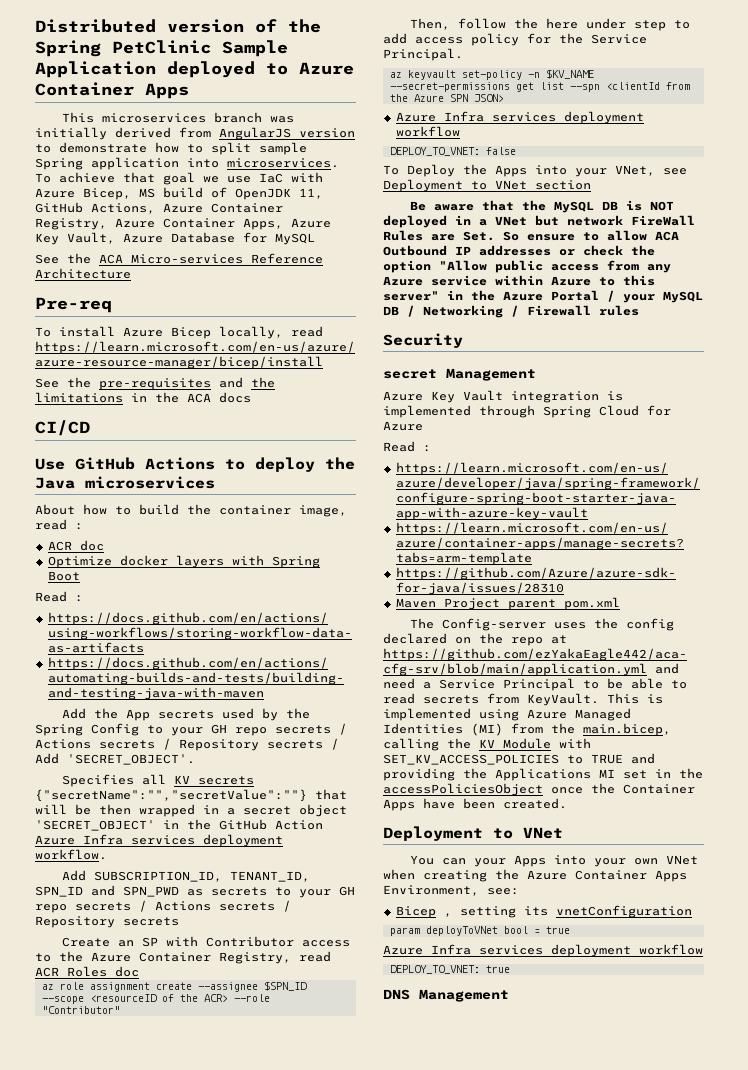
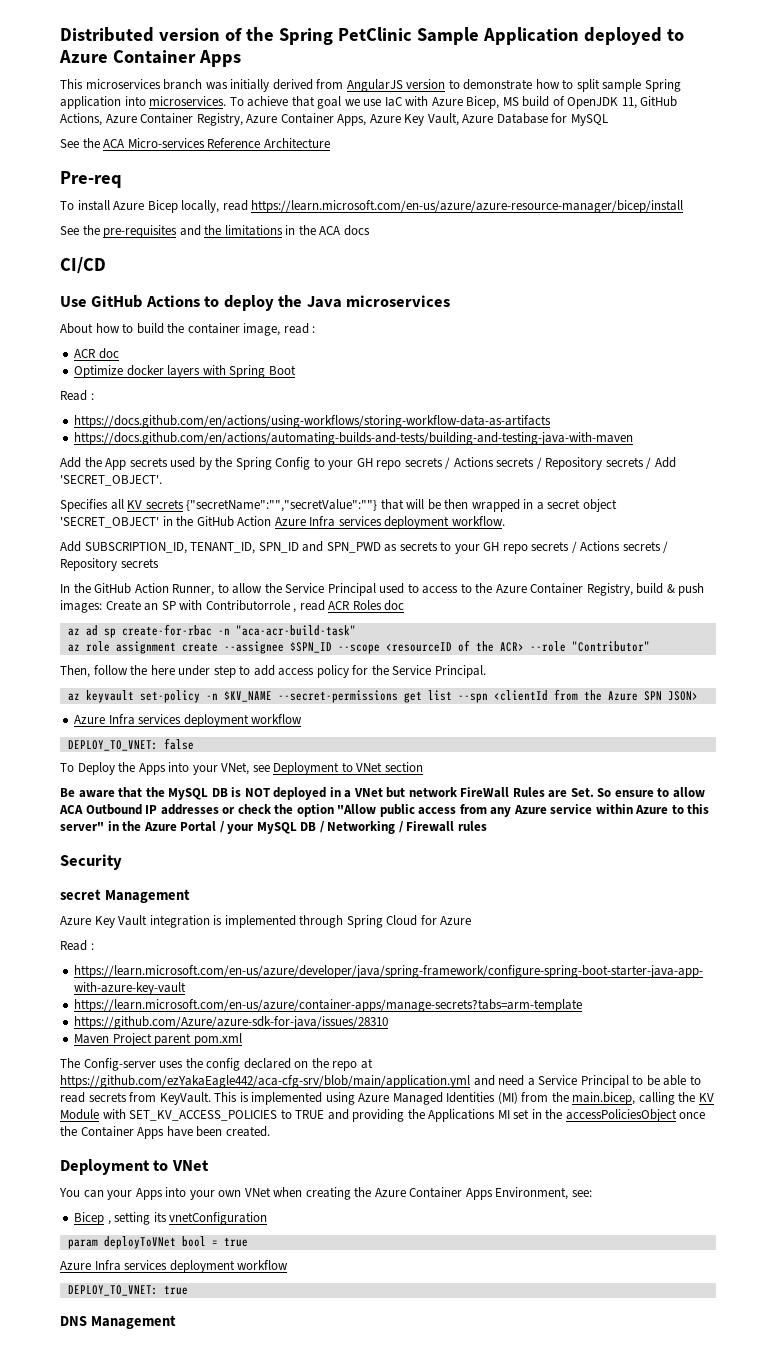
- Create an SP with Contributor access to the Azure Container Registry, read ACR Roles doc
+ In the GitHub Action Runner, to allow the Service Principal used to access to the Azure Container Registry, build & push images: Create an SP with Contributorrole , read ACR Roles doc
+ az ad sp create-for-rbac -n "aca-acr-build-task"

